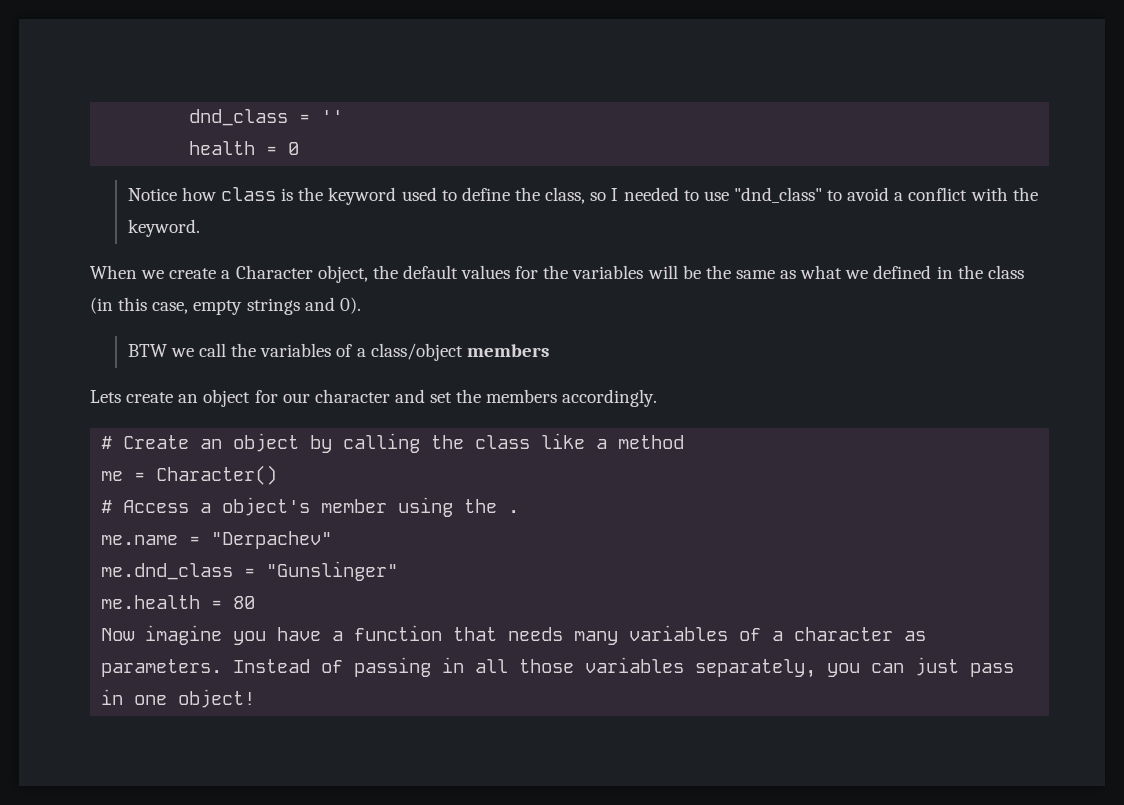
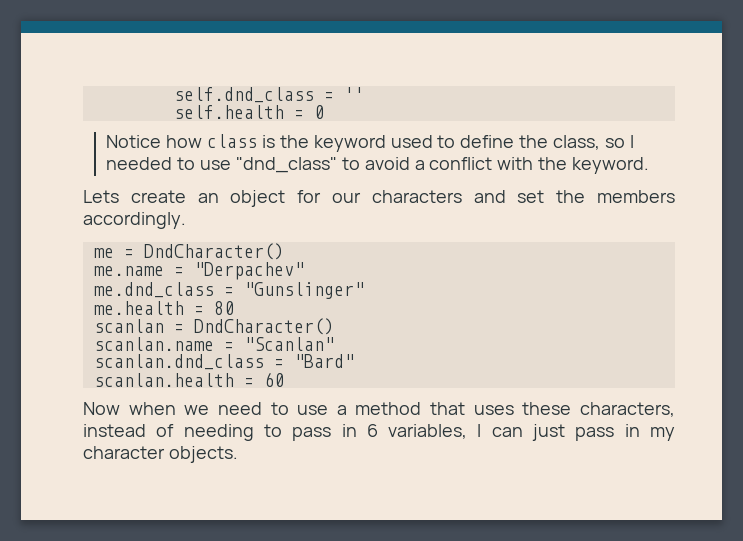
- dnd_class = ''
+ self.dnd_class = ''
- health = 0
+ self.health = 0
- When we create a Character object, the default values for the variables will be the same as what we defined in the class (in this case, empty strings and 0).
- BTW we call the variables of a class/object members
- Lets create an object for our character and set the members accordingly.
+ Lets create an object for our characters and set the members accordingly.
- # Create an object by calling the class like a method
- me = Character()
- # Access a object's member using the .
+ me = DndCharacter()
- Now imagine you have a function that needs many variables of a character as parameters. Instead of passing in all those variables separately, you can just pass in one object!
+ scanlan = DndCharacter()
+ scanlan.name = "Scanlan"
+ scanlan.dnd_class = "Bard"
+ scanlan.health = 60
+ Now when we need to use a method that uses these characters, instead of needing to pass in 6 variables, I can just pass in my character objects.

